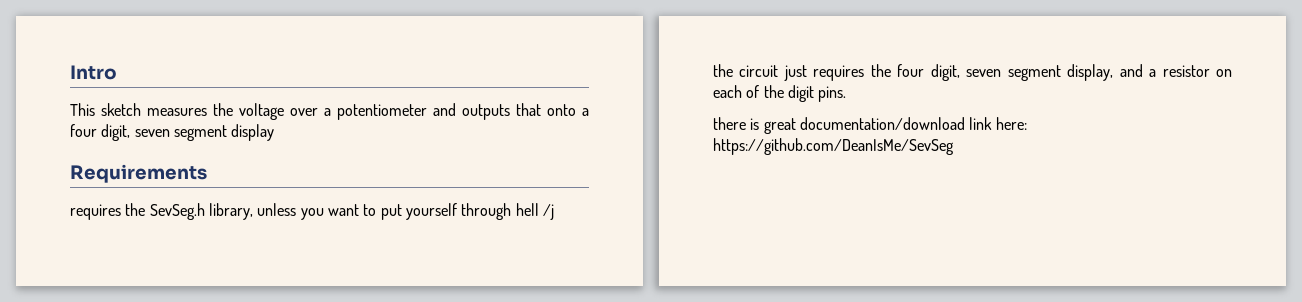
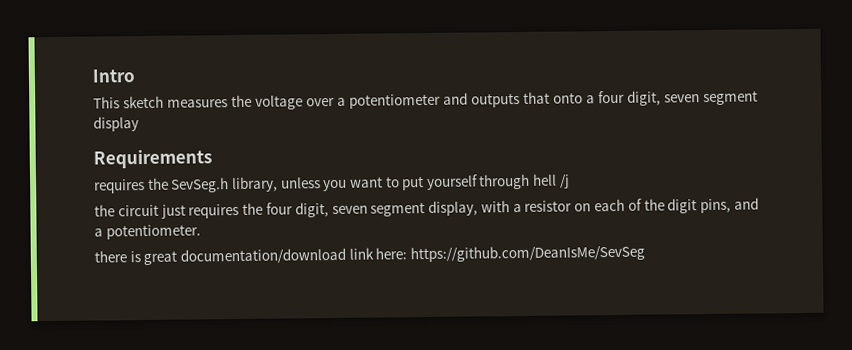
- the circuit just requires the four digit, seven segment display, and a resistor on each of the digit pins.
+ the circuit just requires the four digit, seven segment display, with a resistor on each of the digit pins, and a potentiometer.

